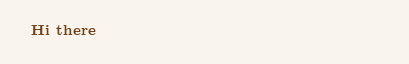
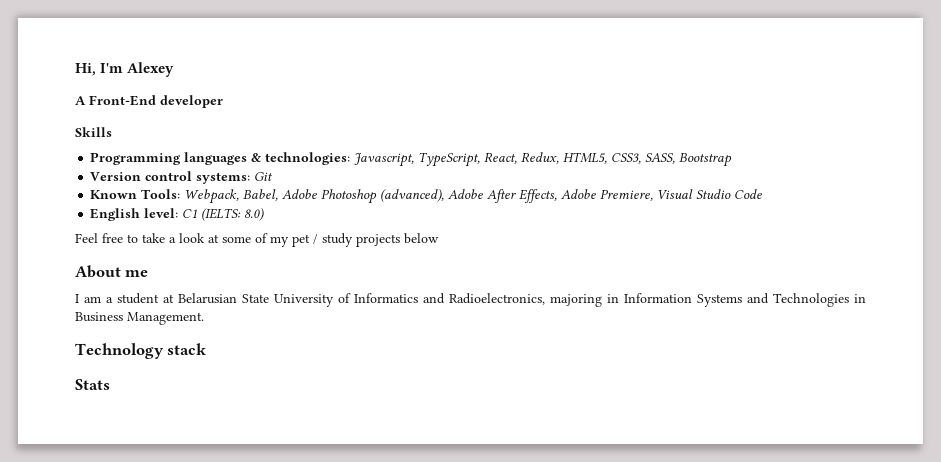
- Hi there
+ Hi, I'm Alexey
+ A Front-End developer
+ Skills
+ Programming languages & technologies: Javascript, TypeScript, React, Redux, HTML5, CSS3, SASS, Bootstrap
+ Version control systems: Git
+ Known Tools: Webpack, Babel, Adobe Photoshop (advanced), Adobe After Effects, Adobe Premiere, Visual Studio Code
+ English level: C1 (IELTS: 8.0)
+ Feel free to take a look at some of my pet / study projects below
+ About me
+ I am a student at Belarusian State University of Informatics and Radioelectronics, majoring in Information Systems and Technologies in Business Management.
+ Technology stack
+ Stats

